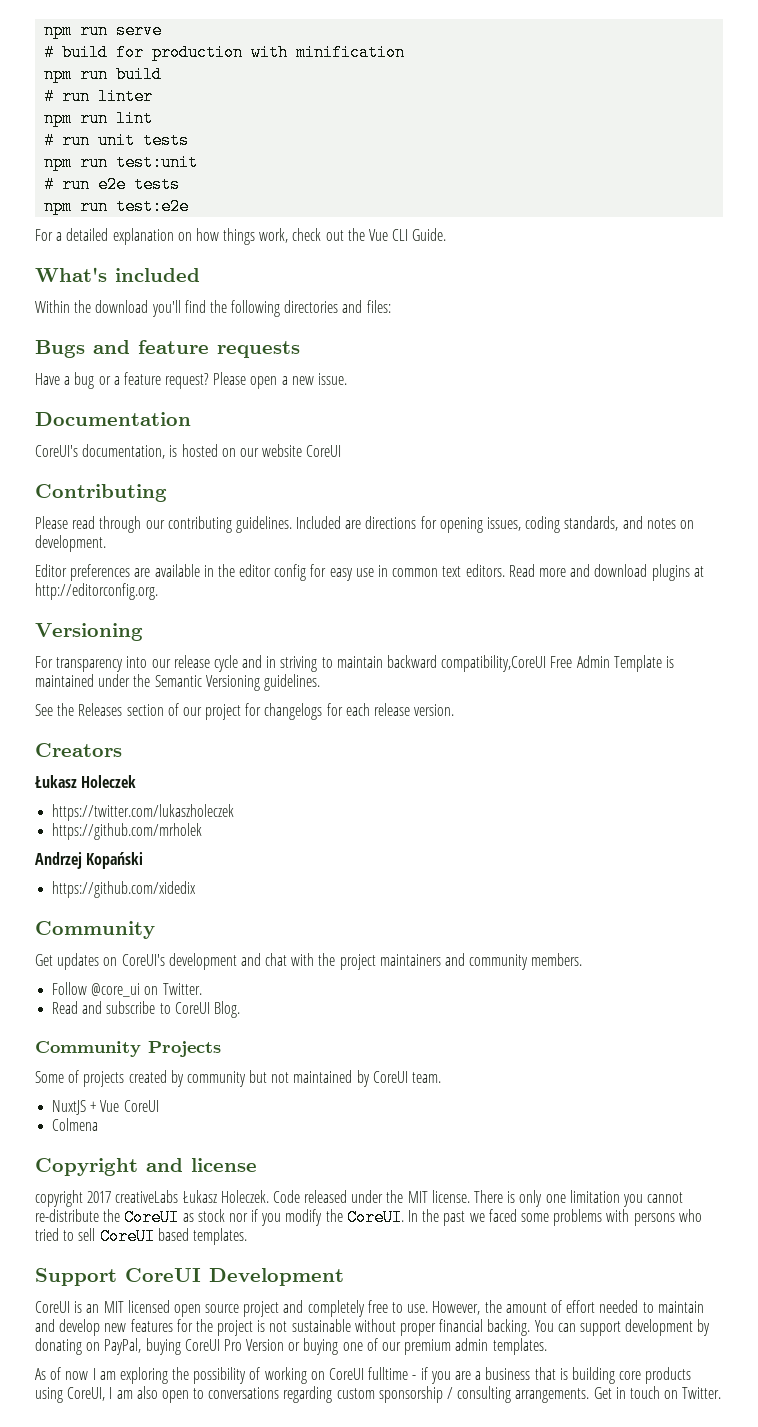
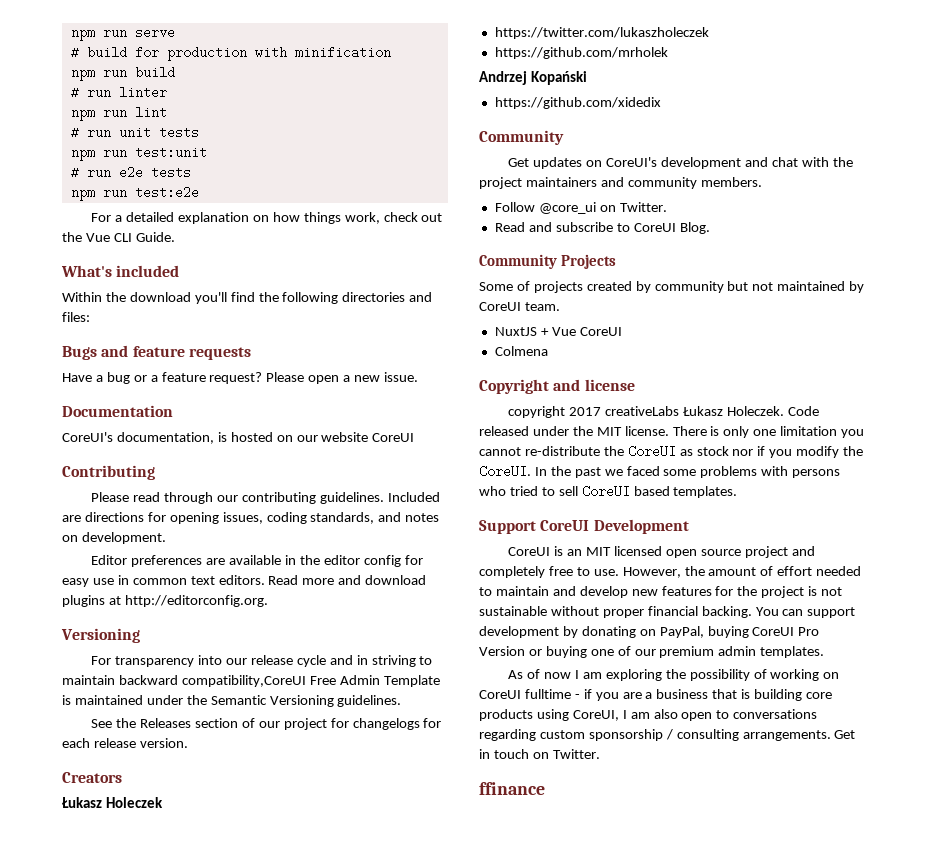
+ ffinance

